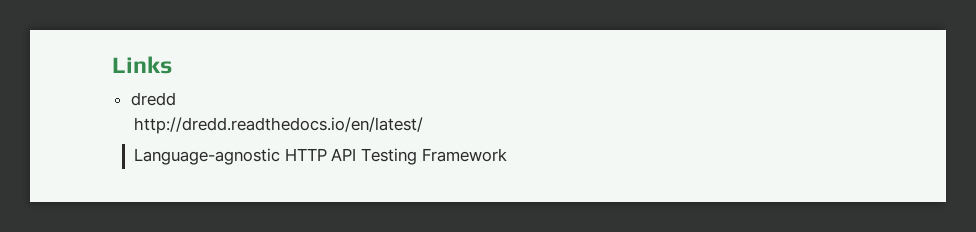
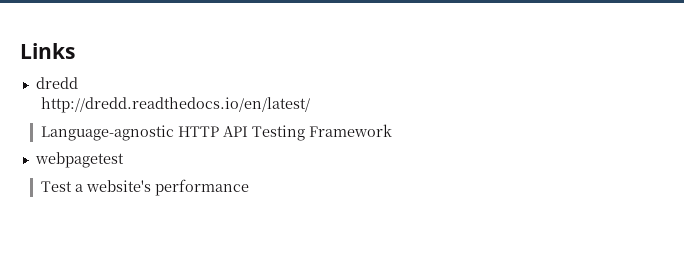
+ webpagetest
+ Test a website's performance

